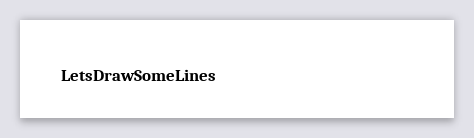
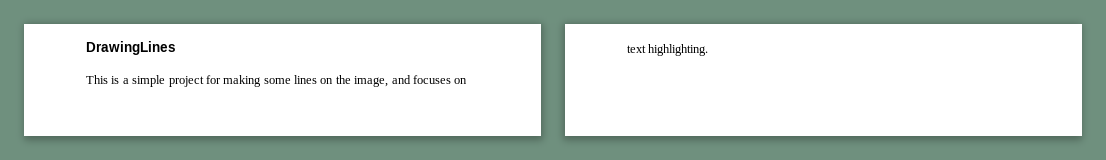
- LetsDrawSomeLines
+ DrawingLines
+ This is a simple project for making some lines on the image, and focuses on text highlighting.

